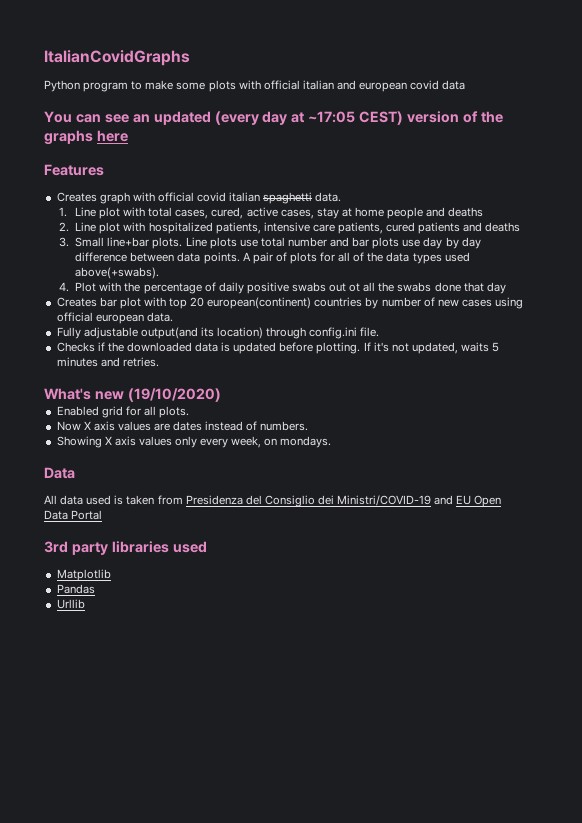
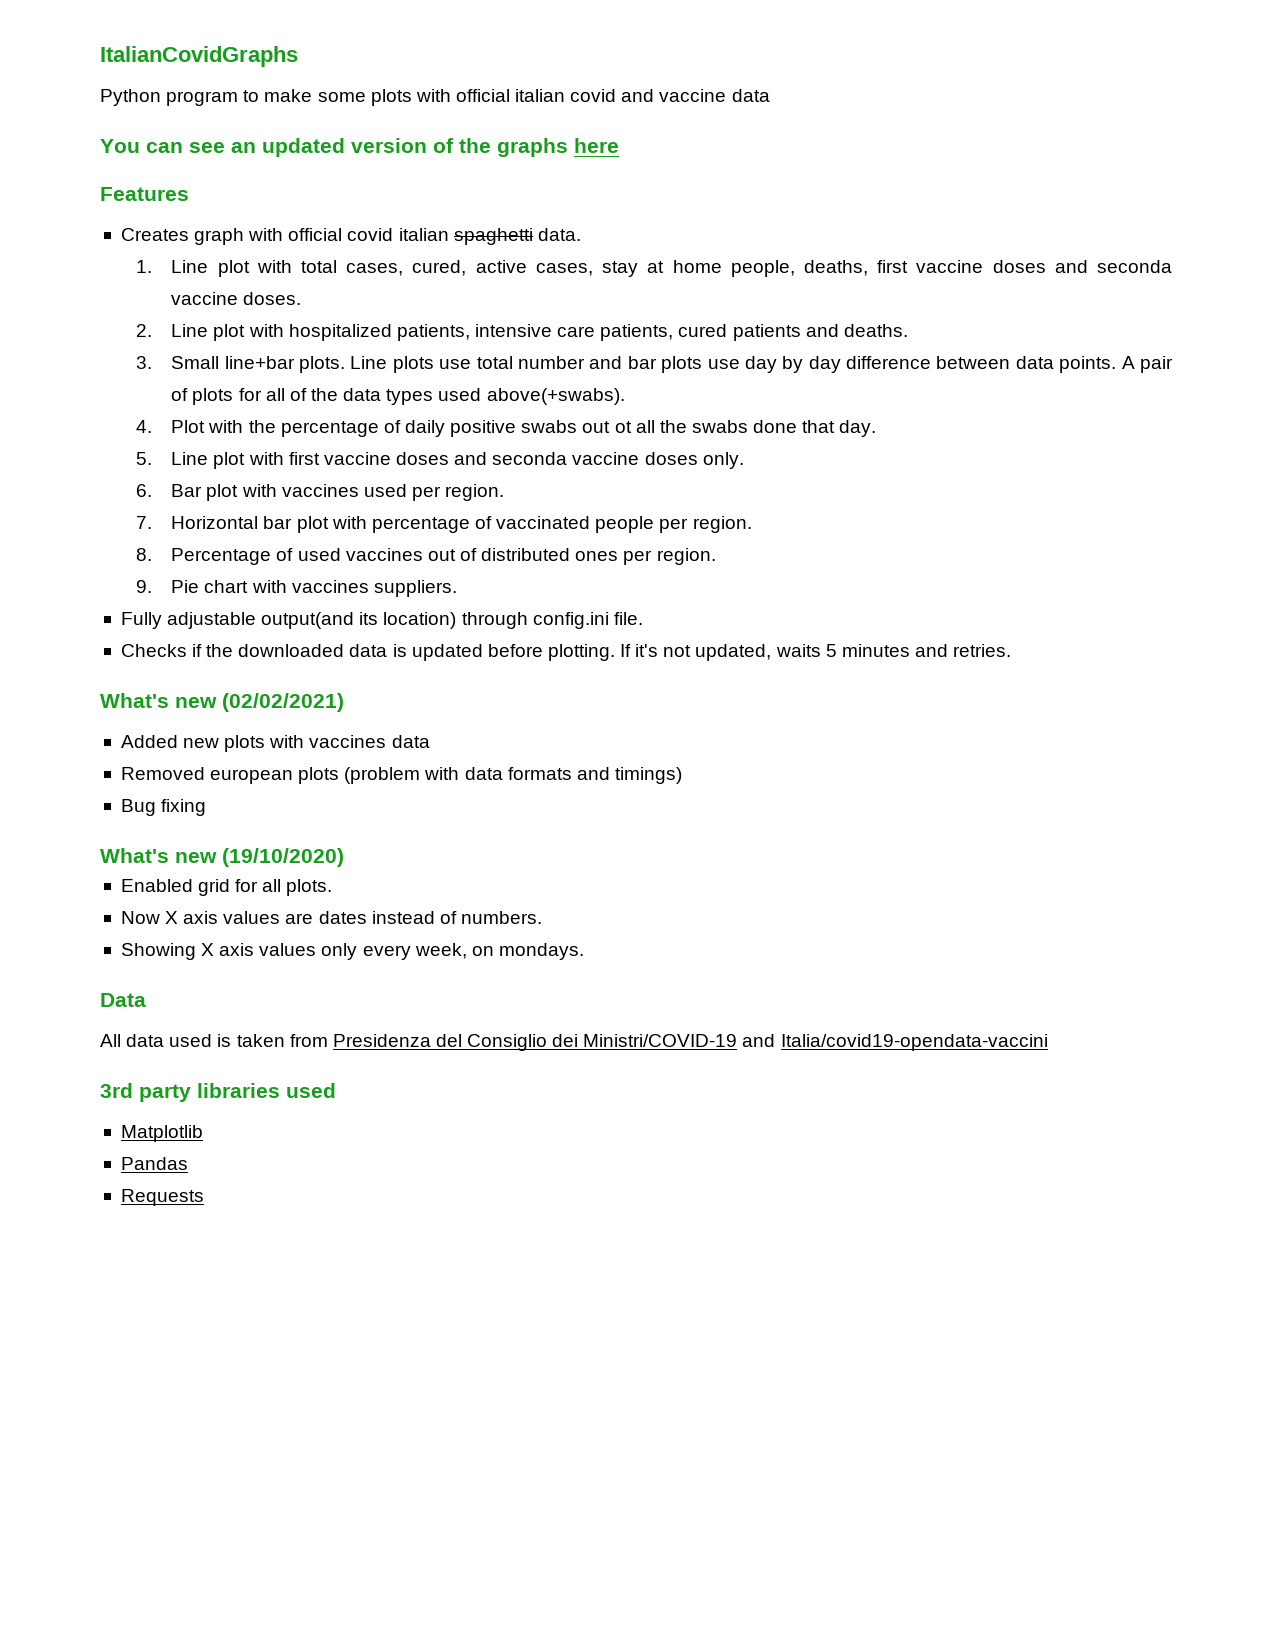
- Python program to make some plots with official italian and european covid data
+ Python program to make some plots with official italian covid and vaccine data
- You can see an updated (every day at ~17:05 CEST) version of the graphs here
+ You can see an updated version of the graphs here
- 1. Line plot with total cases, cured, active cases, stay at home people and deaths
+ 1. Line plot with total cases, cured, active cases, stay at home people, deaths, first vaccine doses and seconda vaccine doses.
- 2. Line plot with hospitalized patients, intensive care patients, cured patients and deaths
+ 2. Line plot with hospitalized patients, intensive care patients, cured patients and deaths.
- 4. Plot with the percentage of daily positive swabs out ot all the swabs done that day
- Creates bar plot with top 20 european(continent) countries by number of new cases using official european data.
+ 4. Plot with the percentage of daily positive swabs out ot all the swabs done that day.
+ 5. Line plot with first vaccine doses and seconda vaccine doses only.
+ 6. Bar plot with vaccines used per region.
+ 7. Horizontal bar plot with percentage of vaccinated people per region.
+ 8. Percentage of used vaccines out of distributed ones per region.
+ 9. Pie chart with vaccines suppliers.
+ What's new (02/02/2021)
+ Added new plots with vaccines data
+ Removed european plots (problem with data formats and timings)
+ Bug fixing
- All data used is taken from Presidenza del Consiglio dei Ministri/COVID-19 and EU Open Data Portal
+ All data used is taken from Presidenza del Consiglio dei Ministri/COVID-19 and Italia/covid19-opendata-vaccini
- Urllib
+ Requests

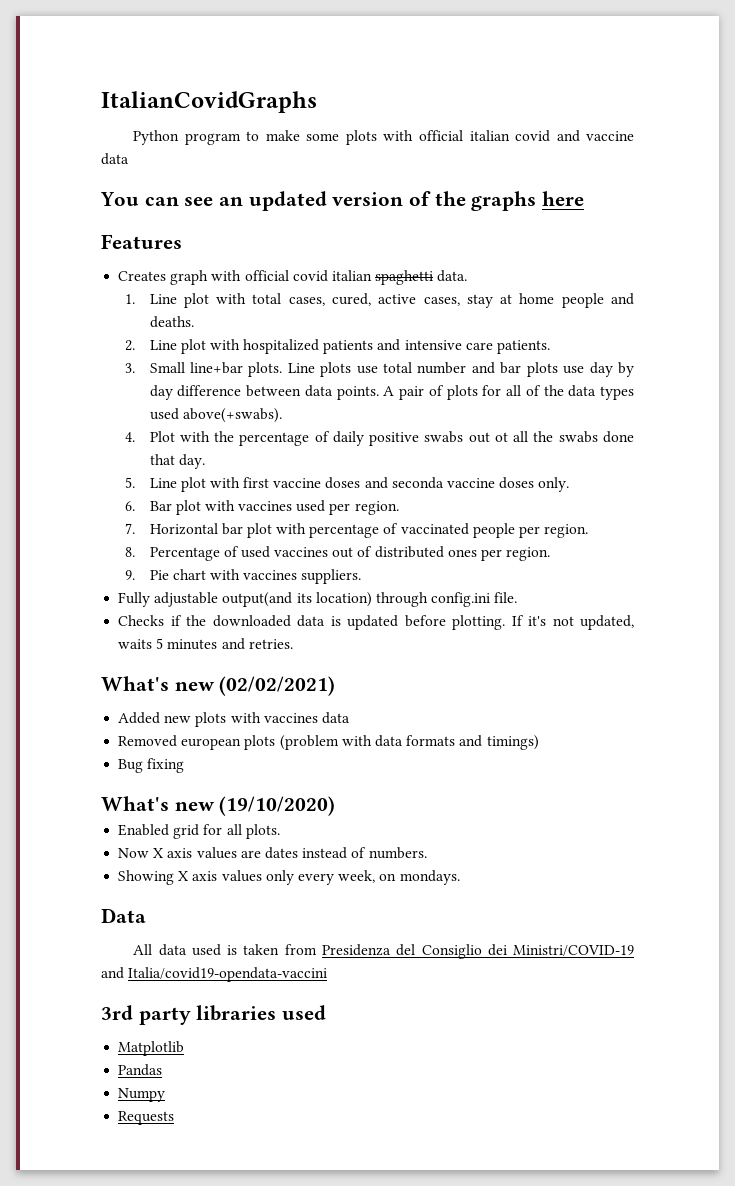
- 1. Line plot with total cases, cured, active cases, stay at home people, deaths, first vaccine doses and seconda vaccine doses.
+ 1. Line plot with total cases, cured, active cases, stay at home people and deaths.
- 2. Line plot with hospitalized patients, intensive care patients, cured patients and deaths.
+ 2. Line plot with hospitalized patients and intensive care patients.
+ Numpy

